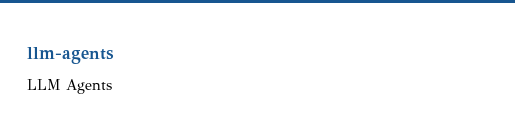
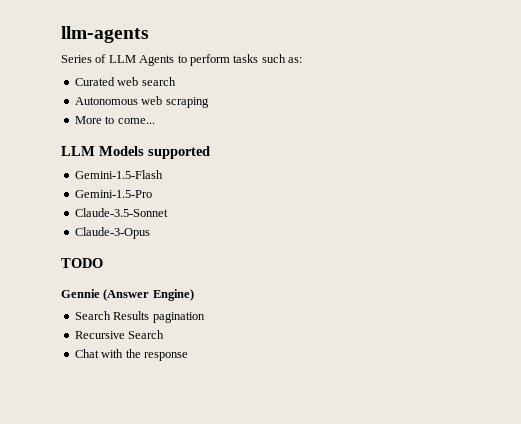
- LLM Agents
+ Series of LLM Agents to perform tasks such as:
+ Curated web search
+ Autonomous web scraping
+ More to come...
+ LLM Models supported
+ Gemini-1.5-Flash
+ Gemini-1.5-Pro
+ Claude-3.5-Sonnet
+ Claude-3-Opus
+ TODO
+ Gennie (Answer Engine)
+ Search Results pagination
+ Recursive Search
+ Chat with the response

